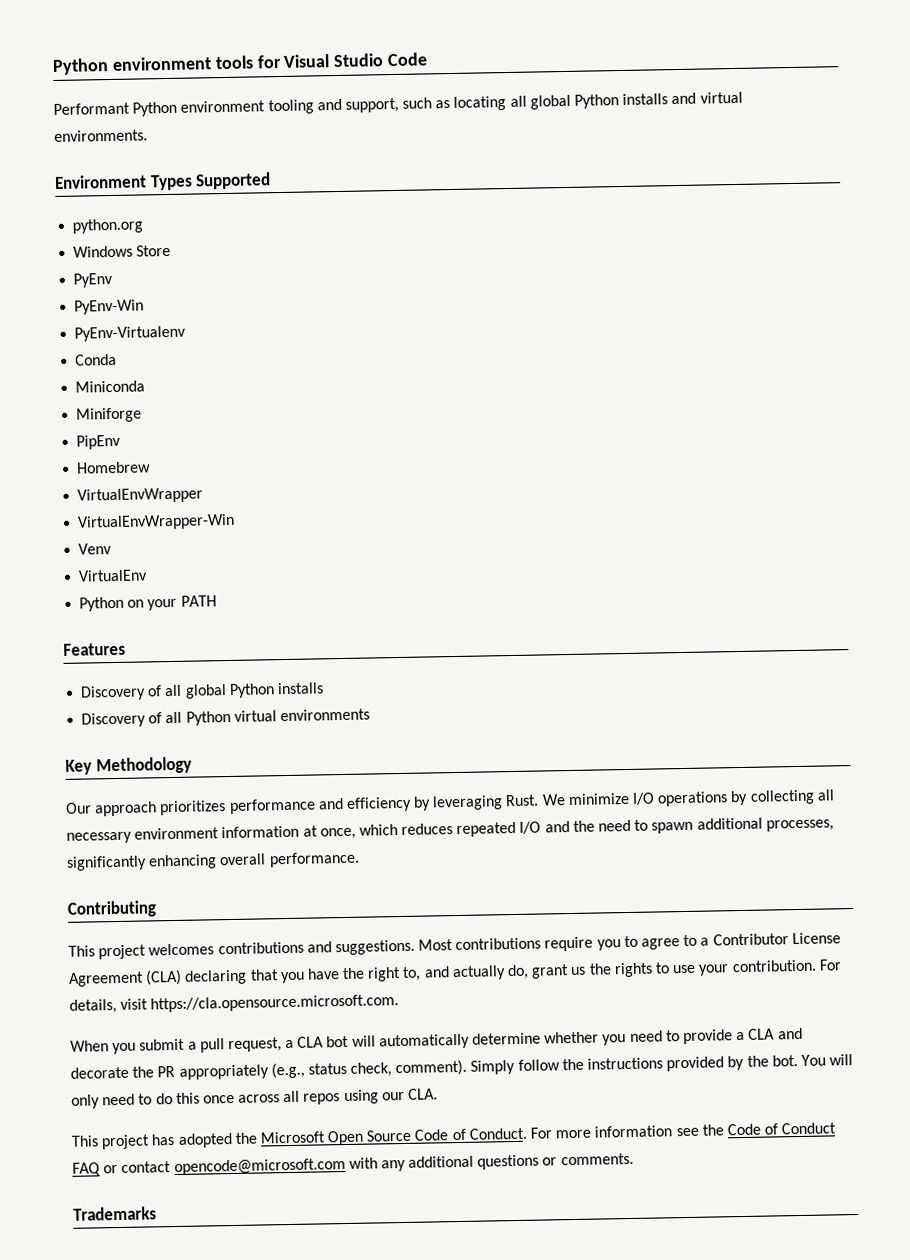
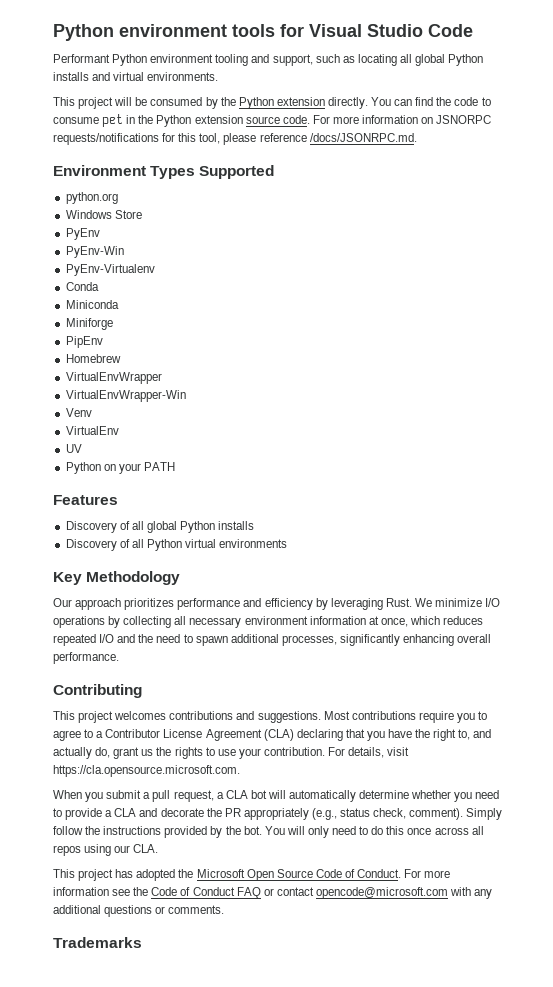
+ This project will be consumed by the Python extension directly. You can find the code to consume pet in the Python extension source code. For more information on JSNORPC requests/notifications for this tool, please reference /docs/JSONRPC.md.
+ UV

